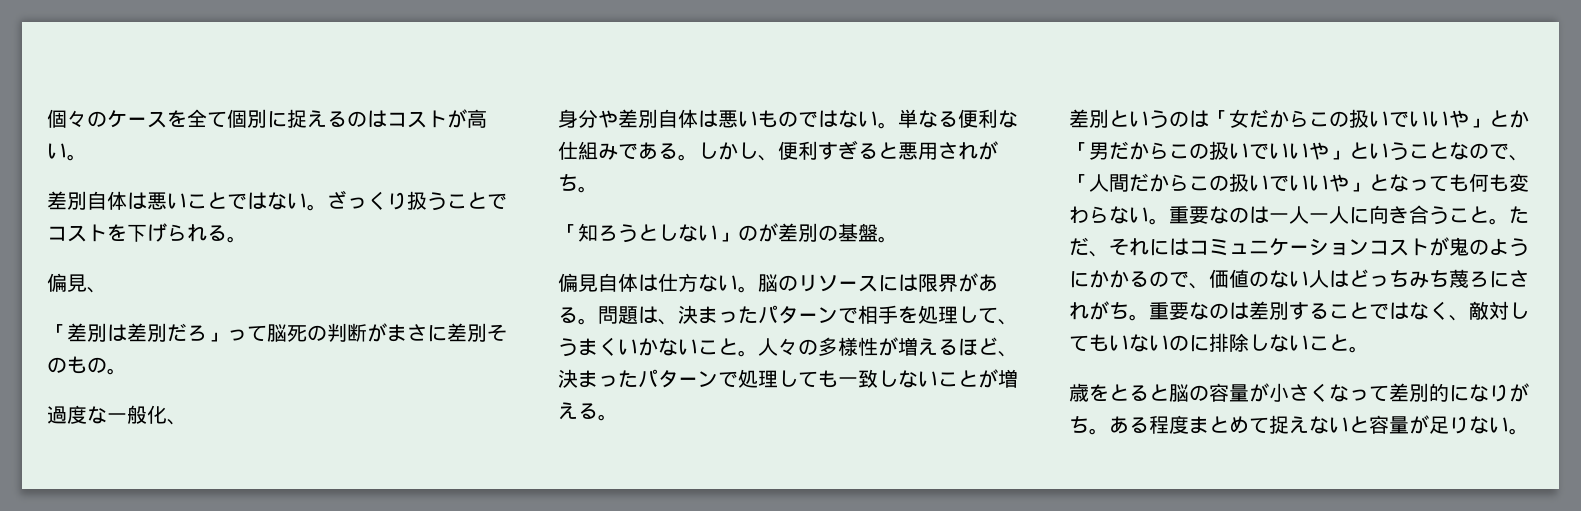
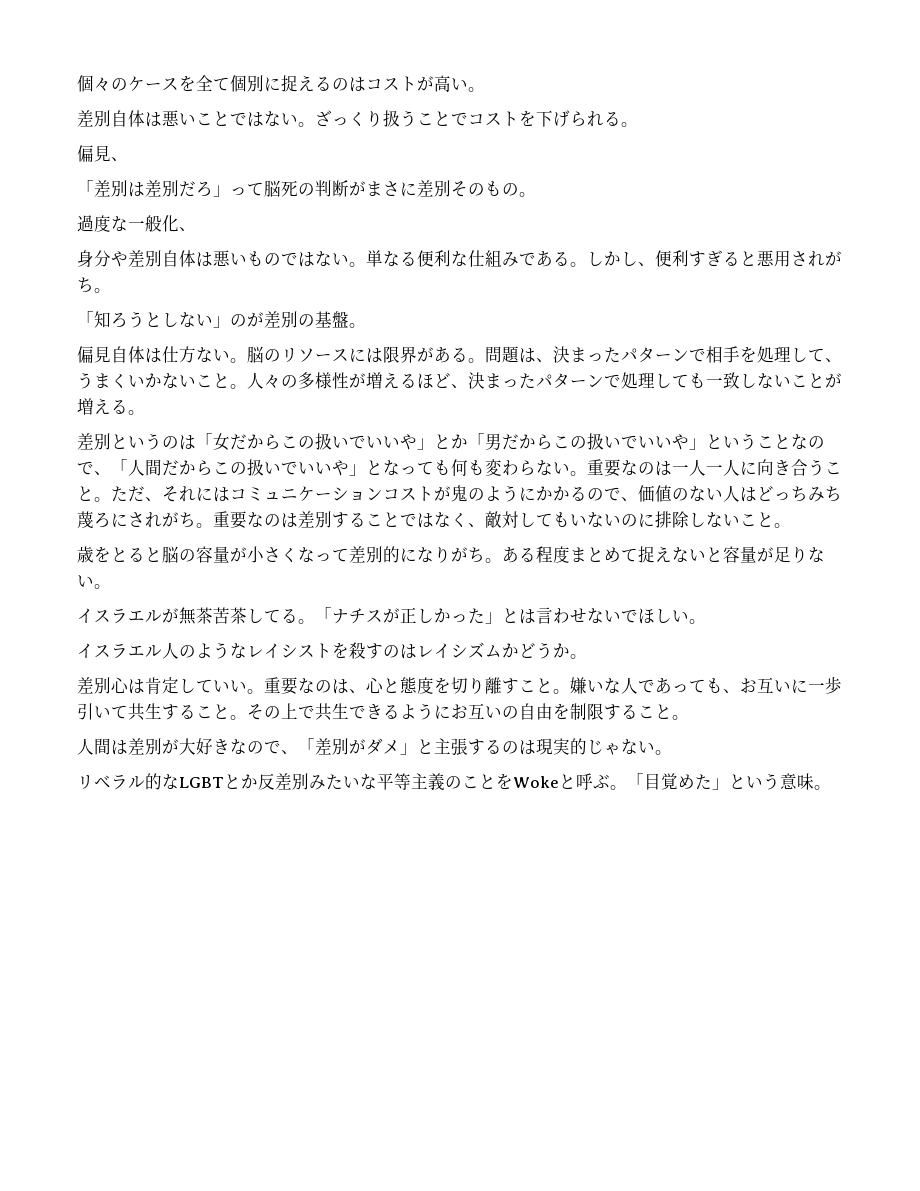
+ イスラエルが無茶苦茶してる。「ナチスが正しかった」とは言わせないでほしい。
+ イスラエル人のようなレイシストを殺すのはレイシズムかどうか。
+ 差別心は肯定していい。重要なのは、心と態度を切り離すこと。嫌いな人であっても、お互いに一歩引いて共生すること。その上で共生できるようにお互いの自由を制限すること。
+ 人間は差別が大好きなので、「差別がダメ」と主張するのは現実的じゃない。
+ リベラル的なLGBTとか反差別みたいな平等主義のことをWokeと呼ぶ。「目覚めた」という意味。

